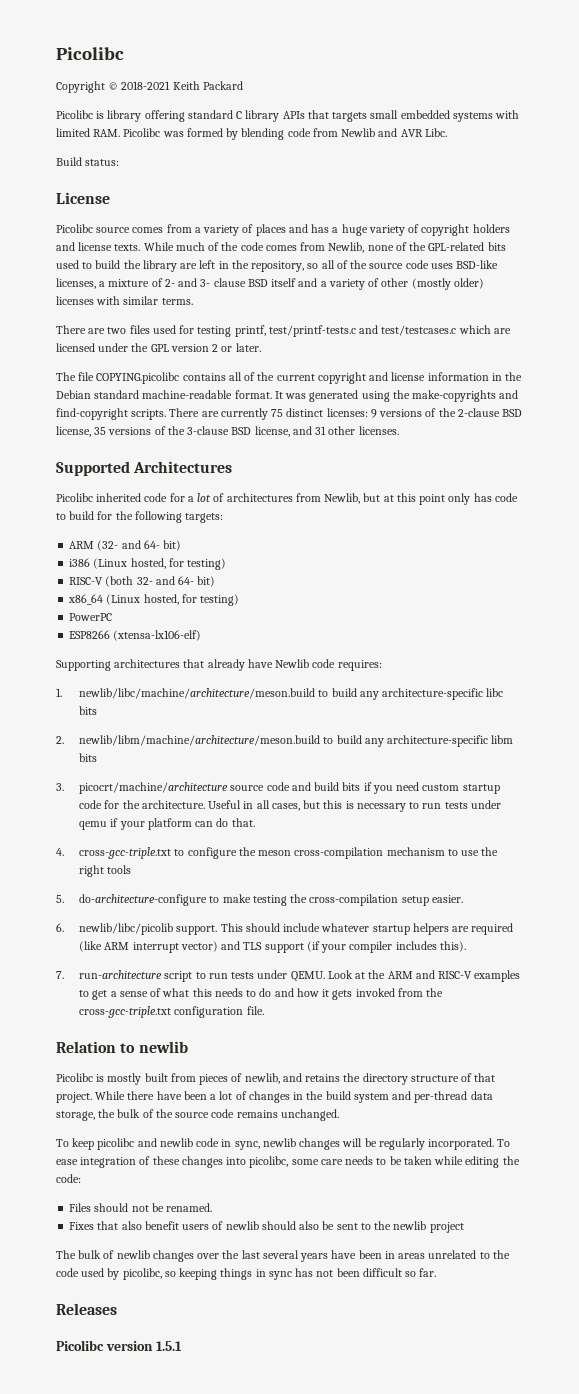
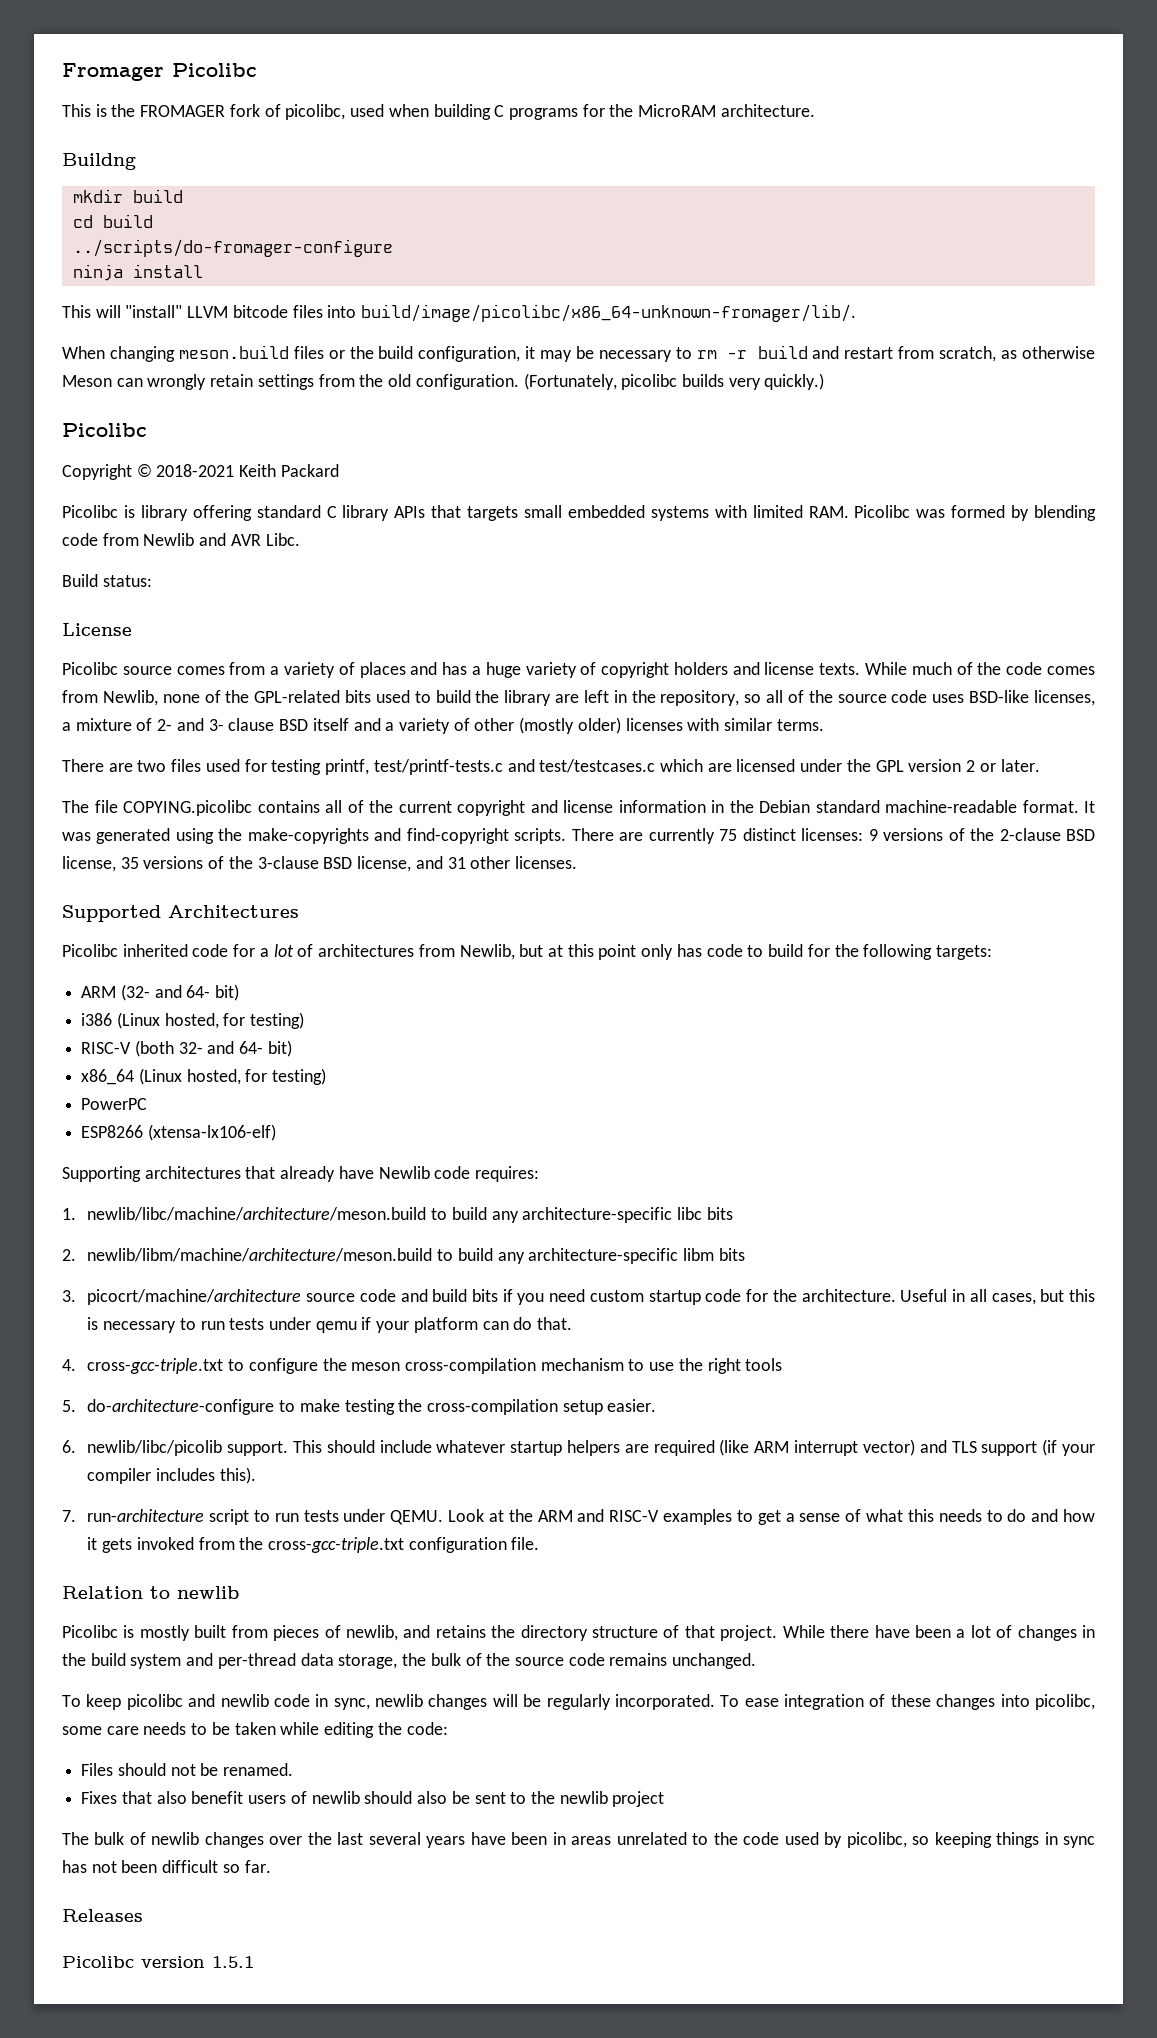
+ Fromager Picolibc
+ This is the FROMAGER fork of picolibc, used when building C programs for the MicroRAM architecture.
+ Buildng
+ mkdir build
+ cd build
+ ../scripts/do-fromager-configure
+ ninja install
+ This will "install" LLVM bitcode files into build/image/picolibc/x86_64-unknown-fromager/lib/.
+ When changing meson.build files or the build configuration, it may be necessary to rm -r build and restart from scratch, as otherwise Meson can wrongly retain settings from the old configuration. (Fortunately, picolibc builds very quickly.)

